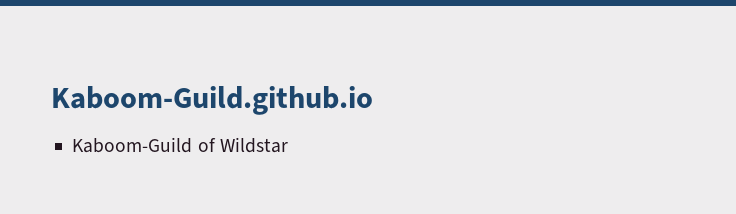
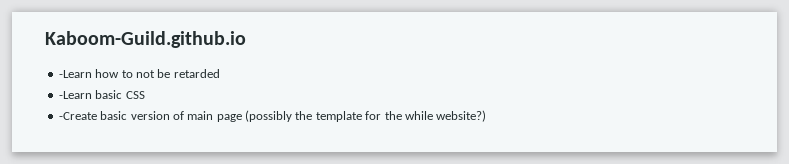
- Kaboom-Guild of Wildstar
+ -Learn how to not be retarded
+ -Learn basic CSS
+ -Create basic version of main page (possibly the template for the while website?)

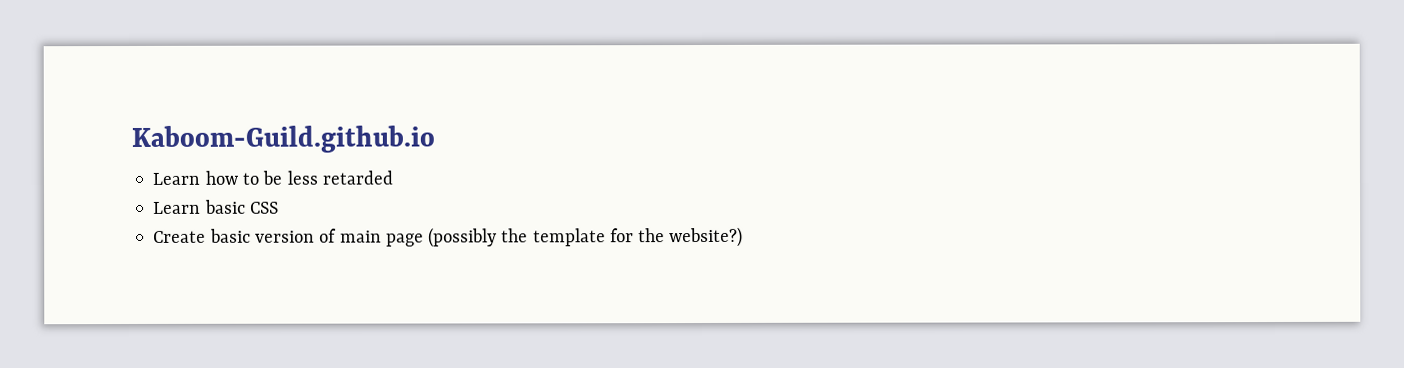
- -Learn how to not be retarded
+ Learn how to be less retarded
- -Learn basic CSS
+ Learn basic CSS
- -Create basic version of main page (possibly the template for the while website?)
+ Create basic version of main page (possibly the template for the website?)

